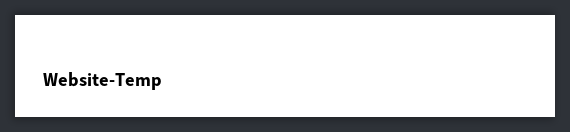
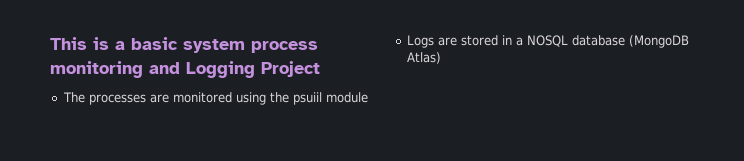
- Website-Temp
+ This is a basic system process monitoring and Logging Project
+ The processes are monitored using the psuiil module
+ Logs are stored in a NOSQL database (MongoDB Atlas)

